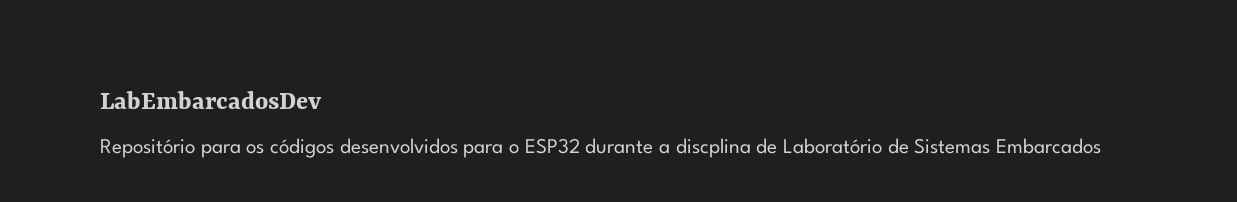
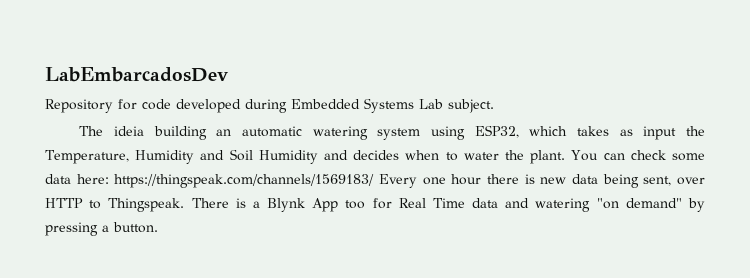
- Repositório para os códigos desenvolvidos para o ESP32 durante a discplina de Laboratório de Sistemas Embarcados
+ Repository for code developed during Embedded Systems Lab subject.
+ The ideia building an automatic watering system using ESP32, which takes as input the Temperature, Humidity and Soil Humidity and decides when to water the plant. You can check some data here: https://thingspeak.com/channels/1569183/ Every one hour there is new data being sent, over HTTP to Thingspeak. There is a Blynk App too for Real Time data and watering "on demand" by pressing a button.

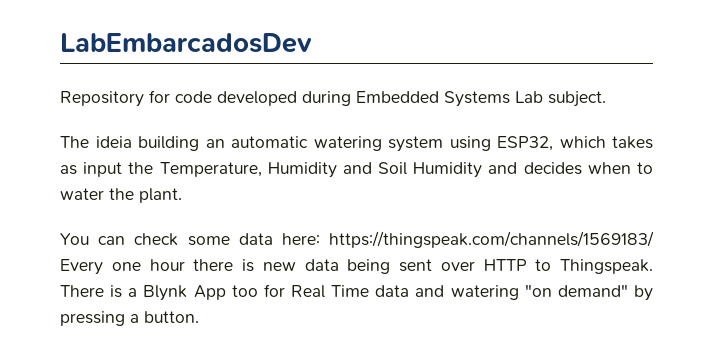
- The ideia building an automatic watering system using ESP32, which takes as input the Temperature, Humidity and Soil Humidity and decides when to water the plant. You can check some data here: https://thingspeak.com/channels/1569183/ Every one hour there is new data being sent, over HTTP to Thingspeak.
+ The ideia building an automatic watering system using ESP32, which takes as input the Temperature, Humidity and Soil Humidity and decides when to water the plant.
+ You can check some data here: https://thingspeak.com/channels/1569183/ Every one hour there is new data being sent over HTTP to Thingspeak.

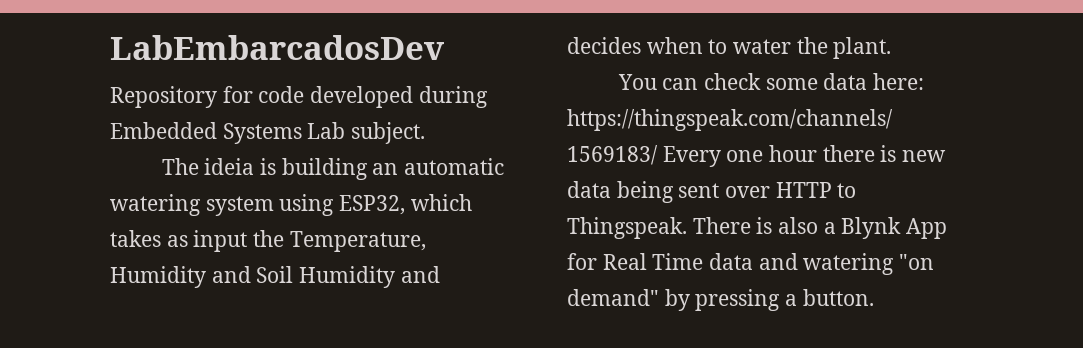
- The ideia building an automatic watering system using ESP32, which takes as input the Temperature, Humidity and Soil Humidity and decides when to water the plant.
+ The ideia is building an automatic watering system using ESP32, which takes as input the Temperature, Humidity and Soil Humidity and decides when to water the plant.
- There is a Blynk App too for Real Time data and watering "on demand" by pressing a button.
+ There is also a Blynk App for Real Time data and watering "on demand" by pressing a button.

